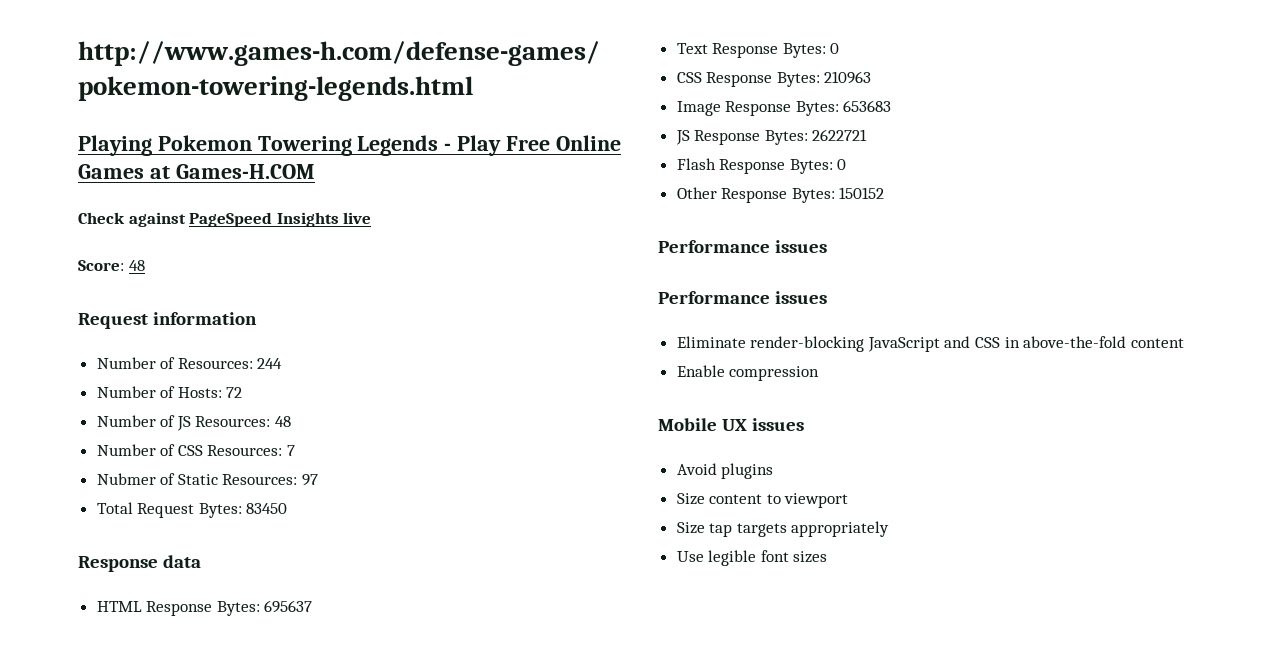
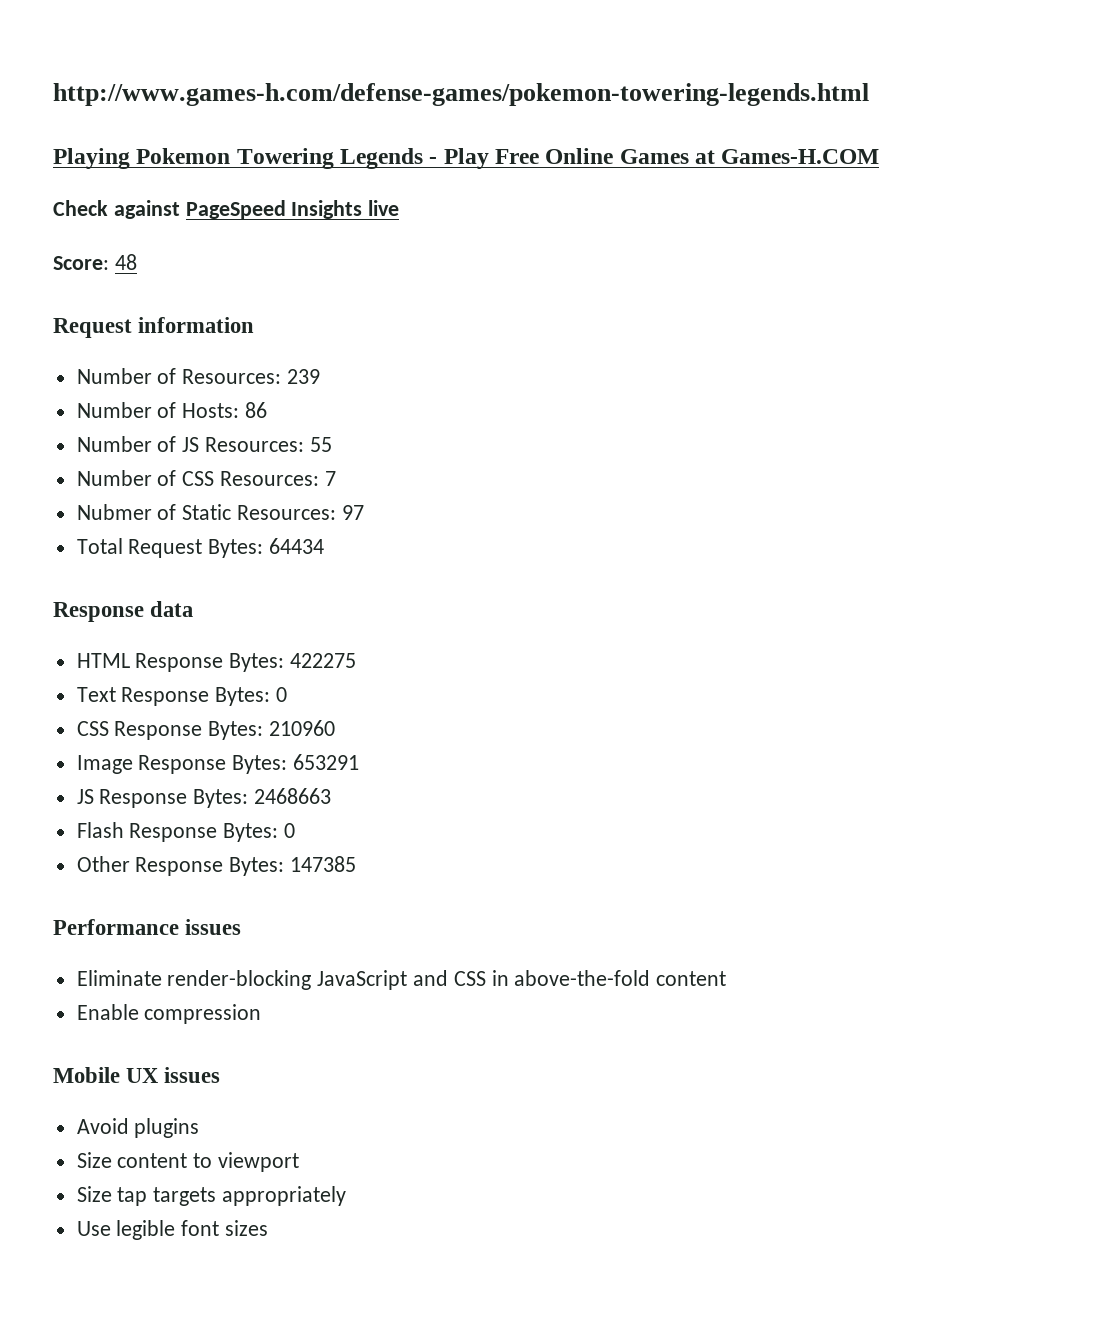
- Number of Resources: 244
+ Number of Resources: 239
- Number of Hosts: 72
+ Number of Hosts: 86
- Number of JS Resources: 48
+ Number of JS Resources: 55
- Total Request Bytes: 83450
+ Total Request Bytes: 64434
- HTML Response Bytes: 695637
+ HTML Response Bytes: 422275
- CSS Response Bytes: 210963
+ CSS Response Bytes: 210960
- Image Response Bytes: 653683
+ Image Response Bytes: 653291
- JS Response Bytes: 2622721
+ JS Response Bytes: 2468663
- Other Response Bytes: 150152
- Performance issues
+ Other Response Bytes: 147385

